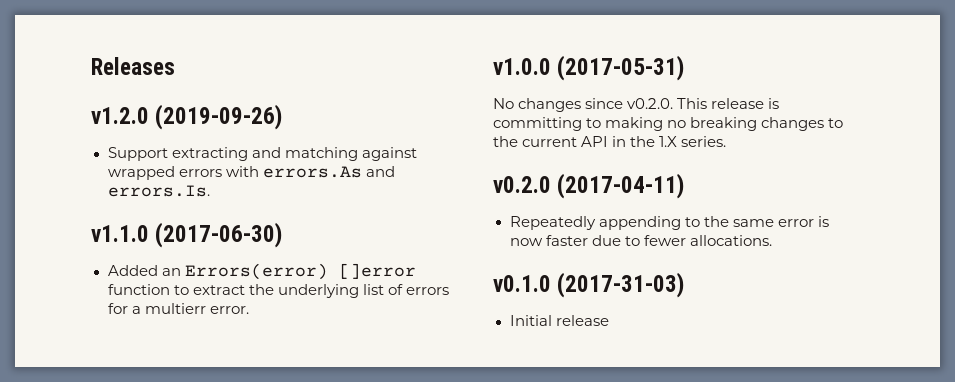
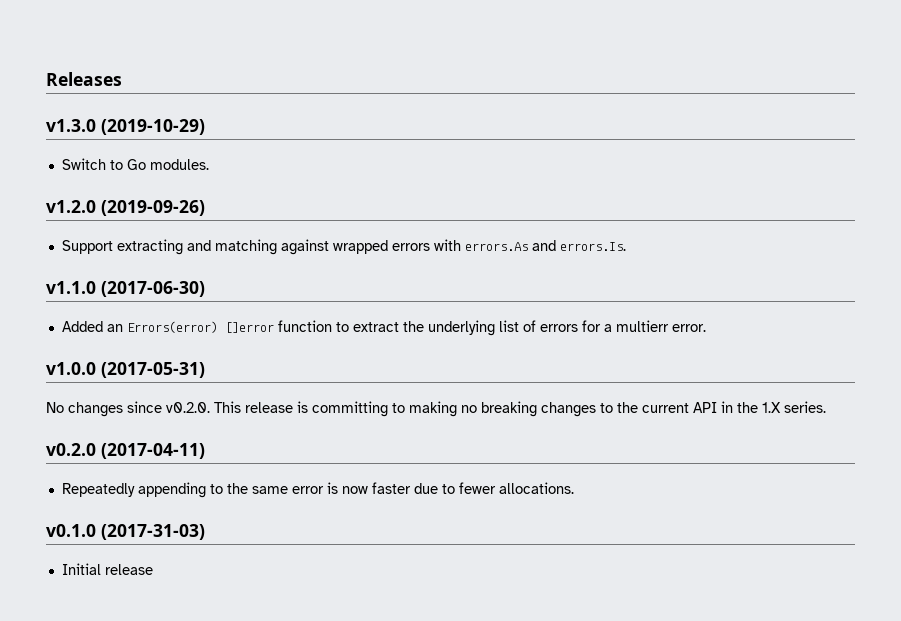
+ v1.3.0 (2019-10-29)
+ Switch to Go modules.

